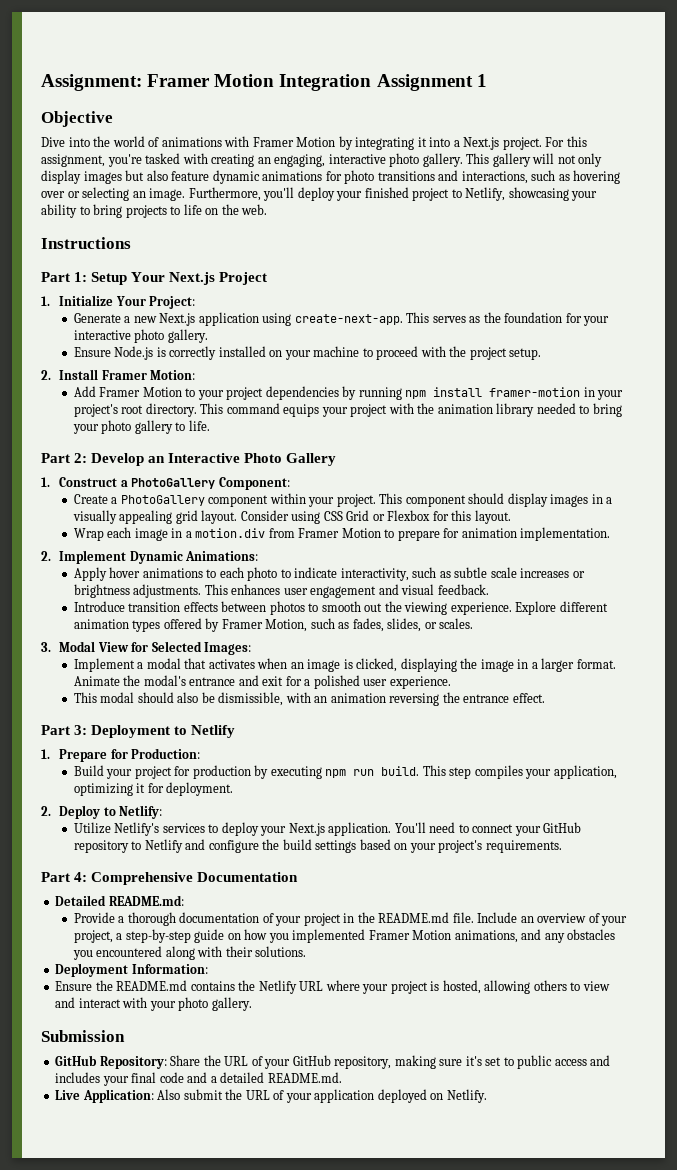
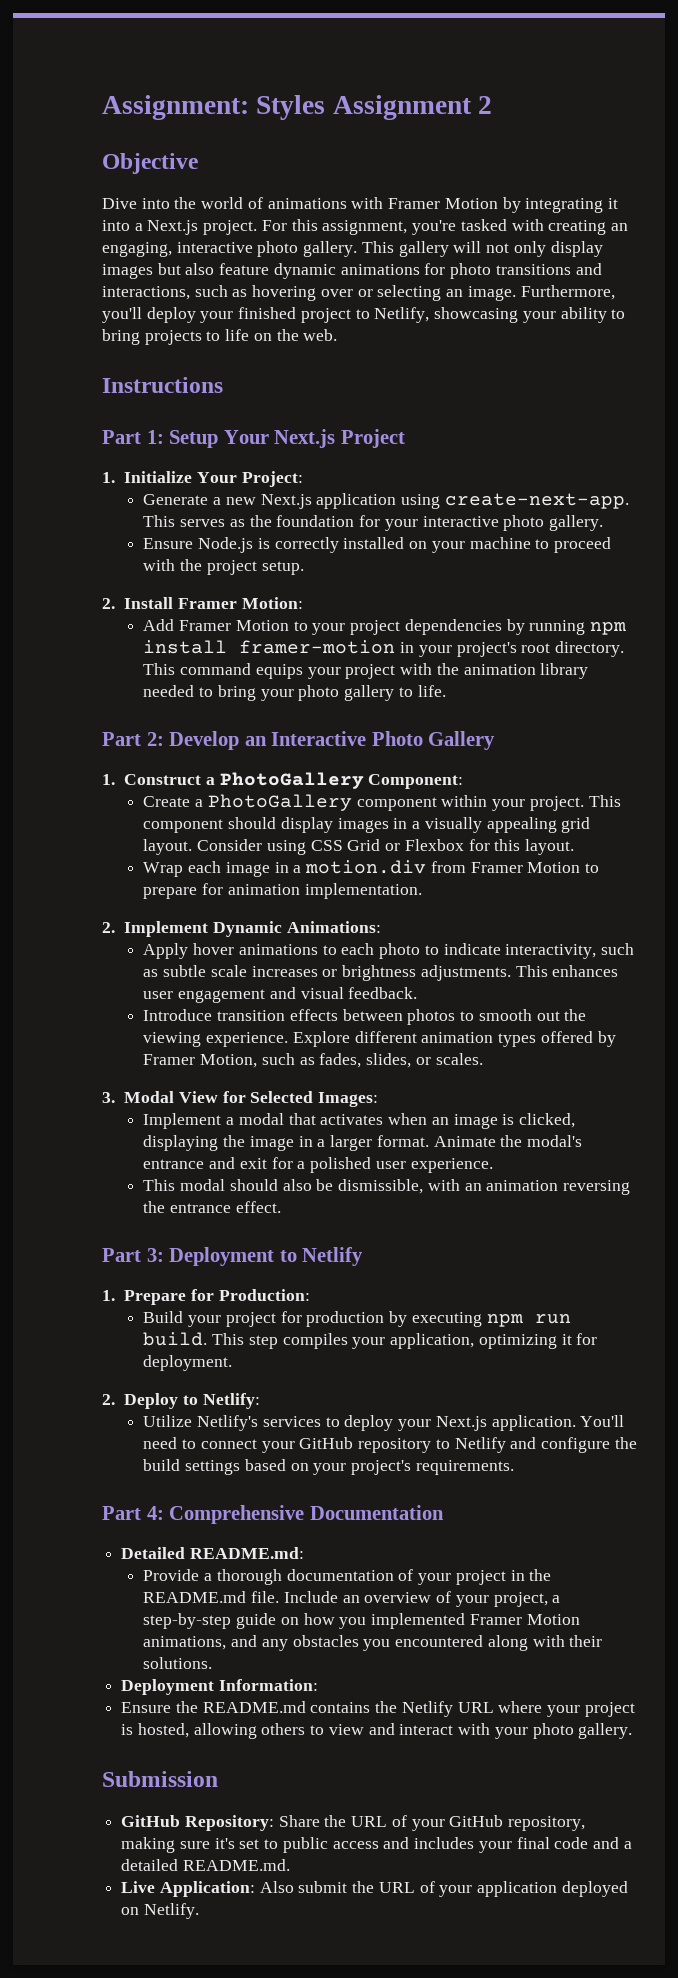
- Assignment: Framer Motion Integration Assignment 1
+ Assignment: Styles Assignment 2

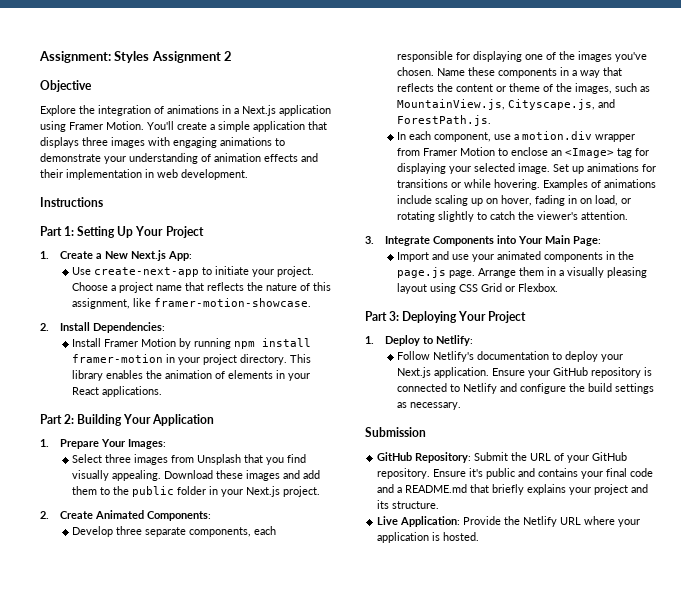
- Dive into the world of animations with Framer Motion by integrating it into a Next.js project. For this assignment, you're tasked with creating an engaging, interactive photo gallery. This gallery will not only display images but also feature dynamic animations for photo transitions and interactions, such as hovering over or selecting an image. Furthermore, you'll deploy your finished project to Netlify, showcasing your ability to bring projects to life on the web.
+ Explore the integration of animations in a Next.js application using Framer Motion. You'll create a simple application that displays three images with engaging animations to demonstrate your understanding of animation effects and their implementation in web development.
- Part 1: Setup Your Next.js Project
- 1. Initialize Your Project:
- Generate a new Next.js application using create-next-app. This serves as the foundation for your interactive photo gallery.
- Ensure Node.js is correctly installed on your machine to proceed with the project setup.
- 2. Install Framer Motion:
- Add Framer Motion to your project dependencies by running npm install framer-motion in your project's root directory. This command equips your project with the animation library needed to bring your photo gallery to life.
- Part 2: Develop an Interactive Photo Gallery
- 1. Construct a PhotoGallery Component:
- Create a PhotoGallery component within your project. This component should display images in a visually appealing grid layout. Consider using CSS Grid or Flexbox for this layout.
- Wrap each image in a motion.div from Framer Motion to prepare for animation implementation.
- 2. Implement Dynamic Animations:
- Apply hover animations to each photo to indicate interactivity, such as subtle scale increases or brightness adjustments. This enhances user engagement and visual feedback.
- Introduce transition effects between photos to smooth out the viewing experience. Explore different animation types offered by Framer Motion, such as fades, slides, or scales.
- 3. Modal View for Selected Images:
- Implement a modal that activates when an image is clicked, displaying the image in a larger format. Animate the modal's entrance and exit for a polished user experience.
- This modal should also be dismissible, with an animation reversing the entrance effect.
- Part 3: Deployment to Netlify
- 1. Prepare for Production:
- Build your project for production by executing npm run build. This step compiles your application, optimizing it for deployment.
- 2. Deploy to Netlify:
+ Part 1: Setting Up Your Project
+ 1. Create a New Next.js App:
+ Use create-next-app to initiate your project. Choose a project name that reflects the nature of this assignment, like framer-motion-showcase.
+ 2. Install Dependencies:
+ Install Framer Motion by running npm install framer-motion in your project directory. This library enables the animation of elements in your React applications.
+ Part 2: Building Your Application
+ 1. Prepare Your Images:
+ Select three images from Unsplash that you find visually appealing. Download these images and add them to the public folder in your Next.js project.
+ 2. Create Animated Components:
+ Develop three separate components, each responsible for displaying one of the images you've chosen. Name these components in a way that reflects the content or theme of the images, such as MountainView.js, Cityscape.js, and ForestPath.js.
+ In each component, use a motion.div wrapper from Framer Motion to enclose an <Image> tag for displaying your selected image. Set up animations for transitions or while hovering. Examples of animations include scaling up on hover, fading in on load, or rotating slightly to catch the viewer's attention.
+ 3. Integrate Components into Your Main Page:
+ Import and use your animated components in the page.js page. Arrange them in a visually pleasing layout using CSS Grid or Flexbox.
+ Part 3: Deploying Your Project
+ 1. Deploy to Netlify:
- Utilize Netlify's services to deploy your Next.js application.
+ Follow Netlify's documentation to deploy your Next.js application.
- You'll need to connect your GitHub repository to Netlify and configure the build settings based on your project's requirements.
- Part 4: Comprehensive Documentation
- Detailed README.md:
- Provide a thorough documentation of your project in the README.md file. Include an overview of your project, a step-by-step guide on how you implemented Framer Motion animations, and any obstacles you encountered along with their solutions.
- Deployment Information:
- Ensure the README.md contains the Netlify URL where your project is hosted, allowing others to view and interact with your photo gallery.
+ Ensure your GitHub repository is connected to Netlify and configure the build settings as necessary.
  Submission
- GitHub Repository: Share the URL of your GitHub repository, making sure it's set to public access and includes your final code and a detailed README.md.
- Live Application: Also submit the URL of your application deployed on Netlify.
+ GitHub Repository: Submit the URL of your GitHub repository. Ensure it's public and contains your final code and a README.md that briefly explains your project and its structure.
+ Live Application: Provide the Netlify URL where your application is hosted.

